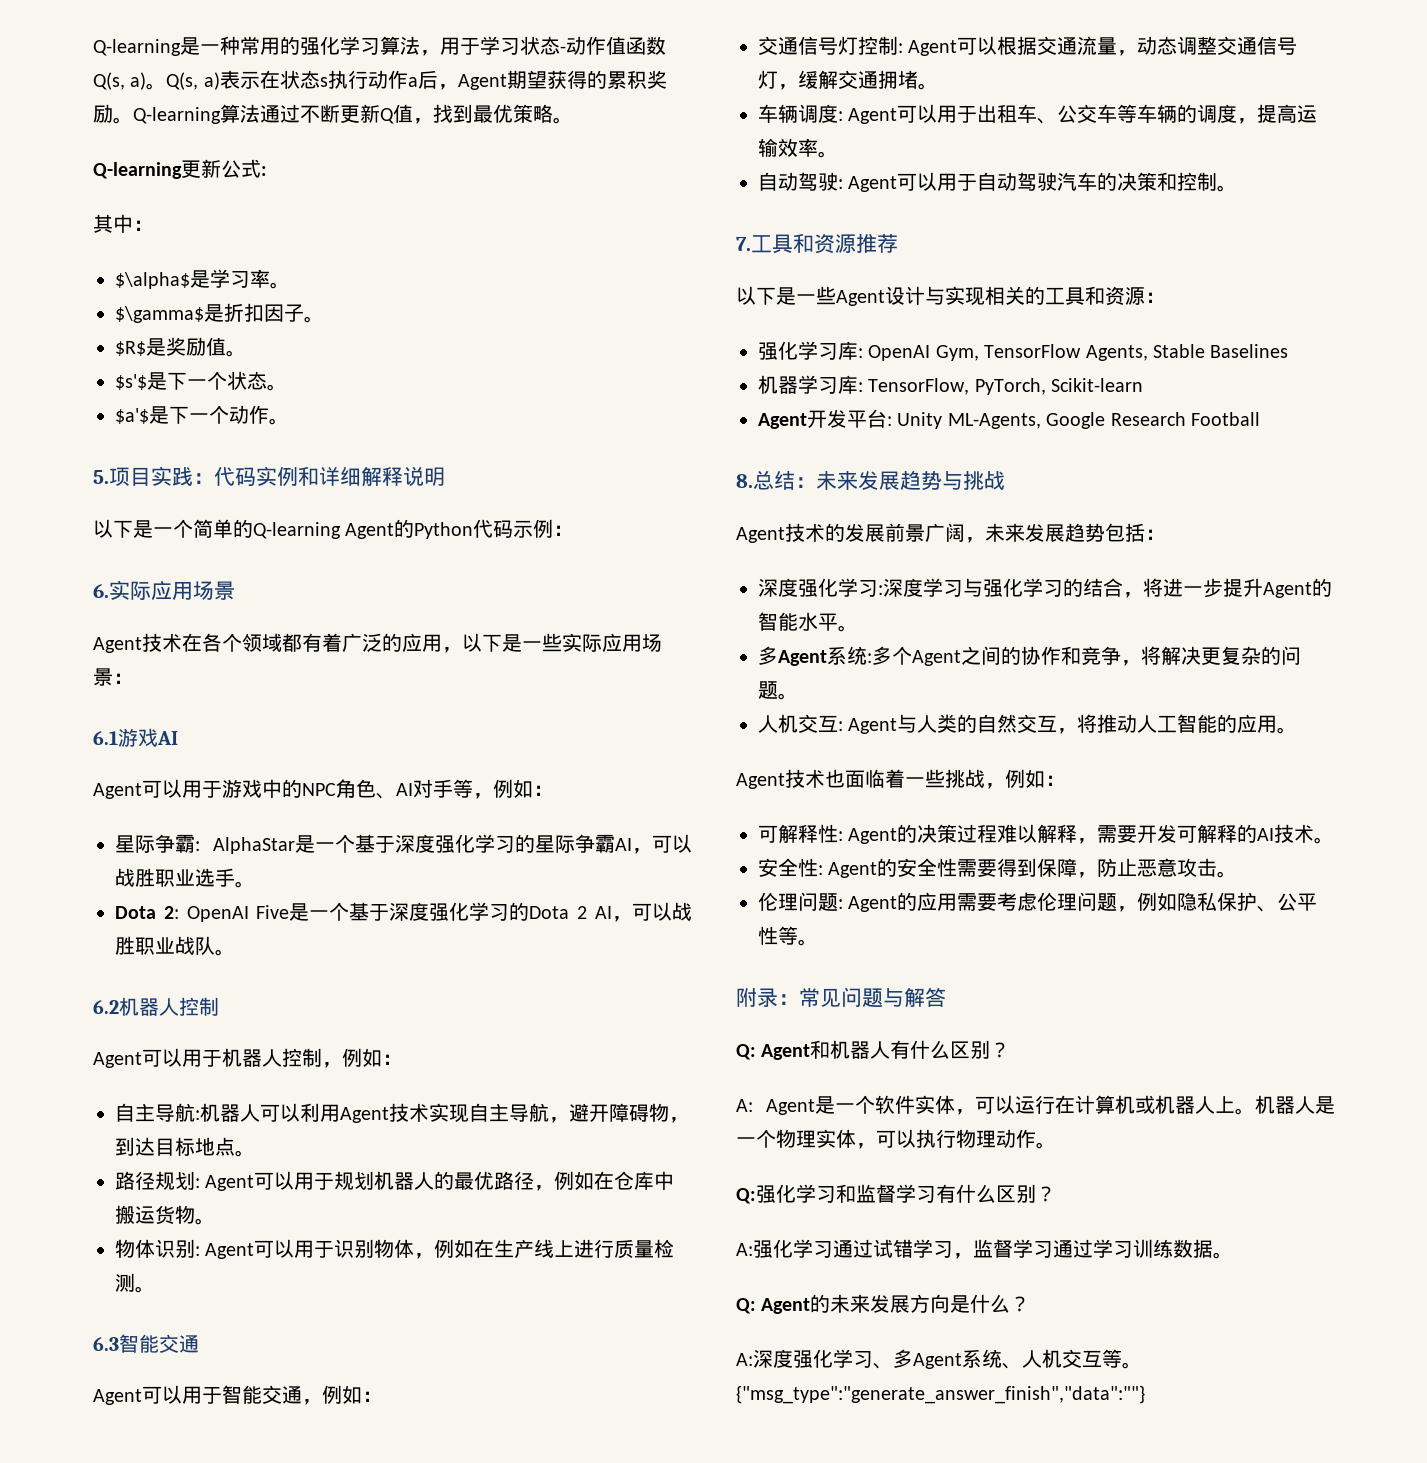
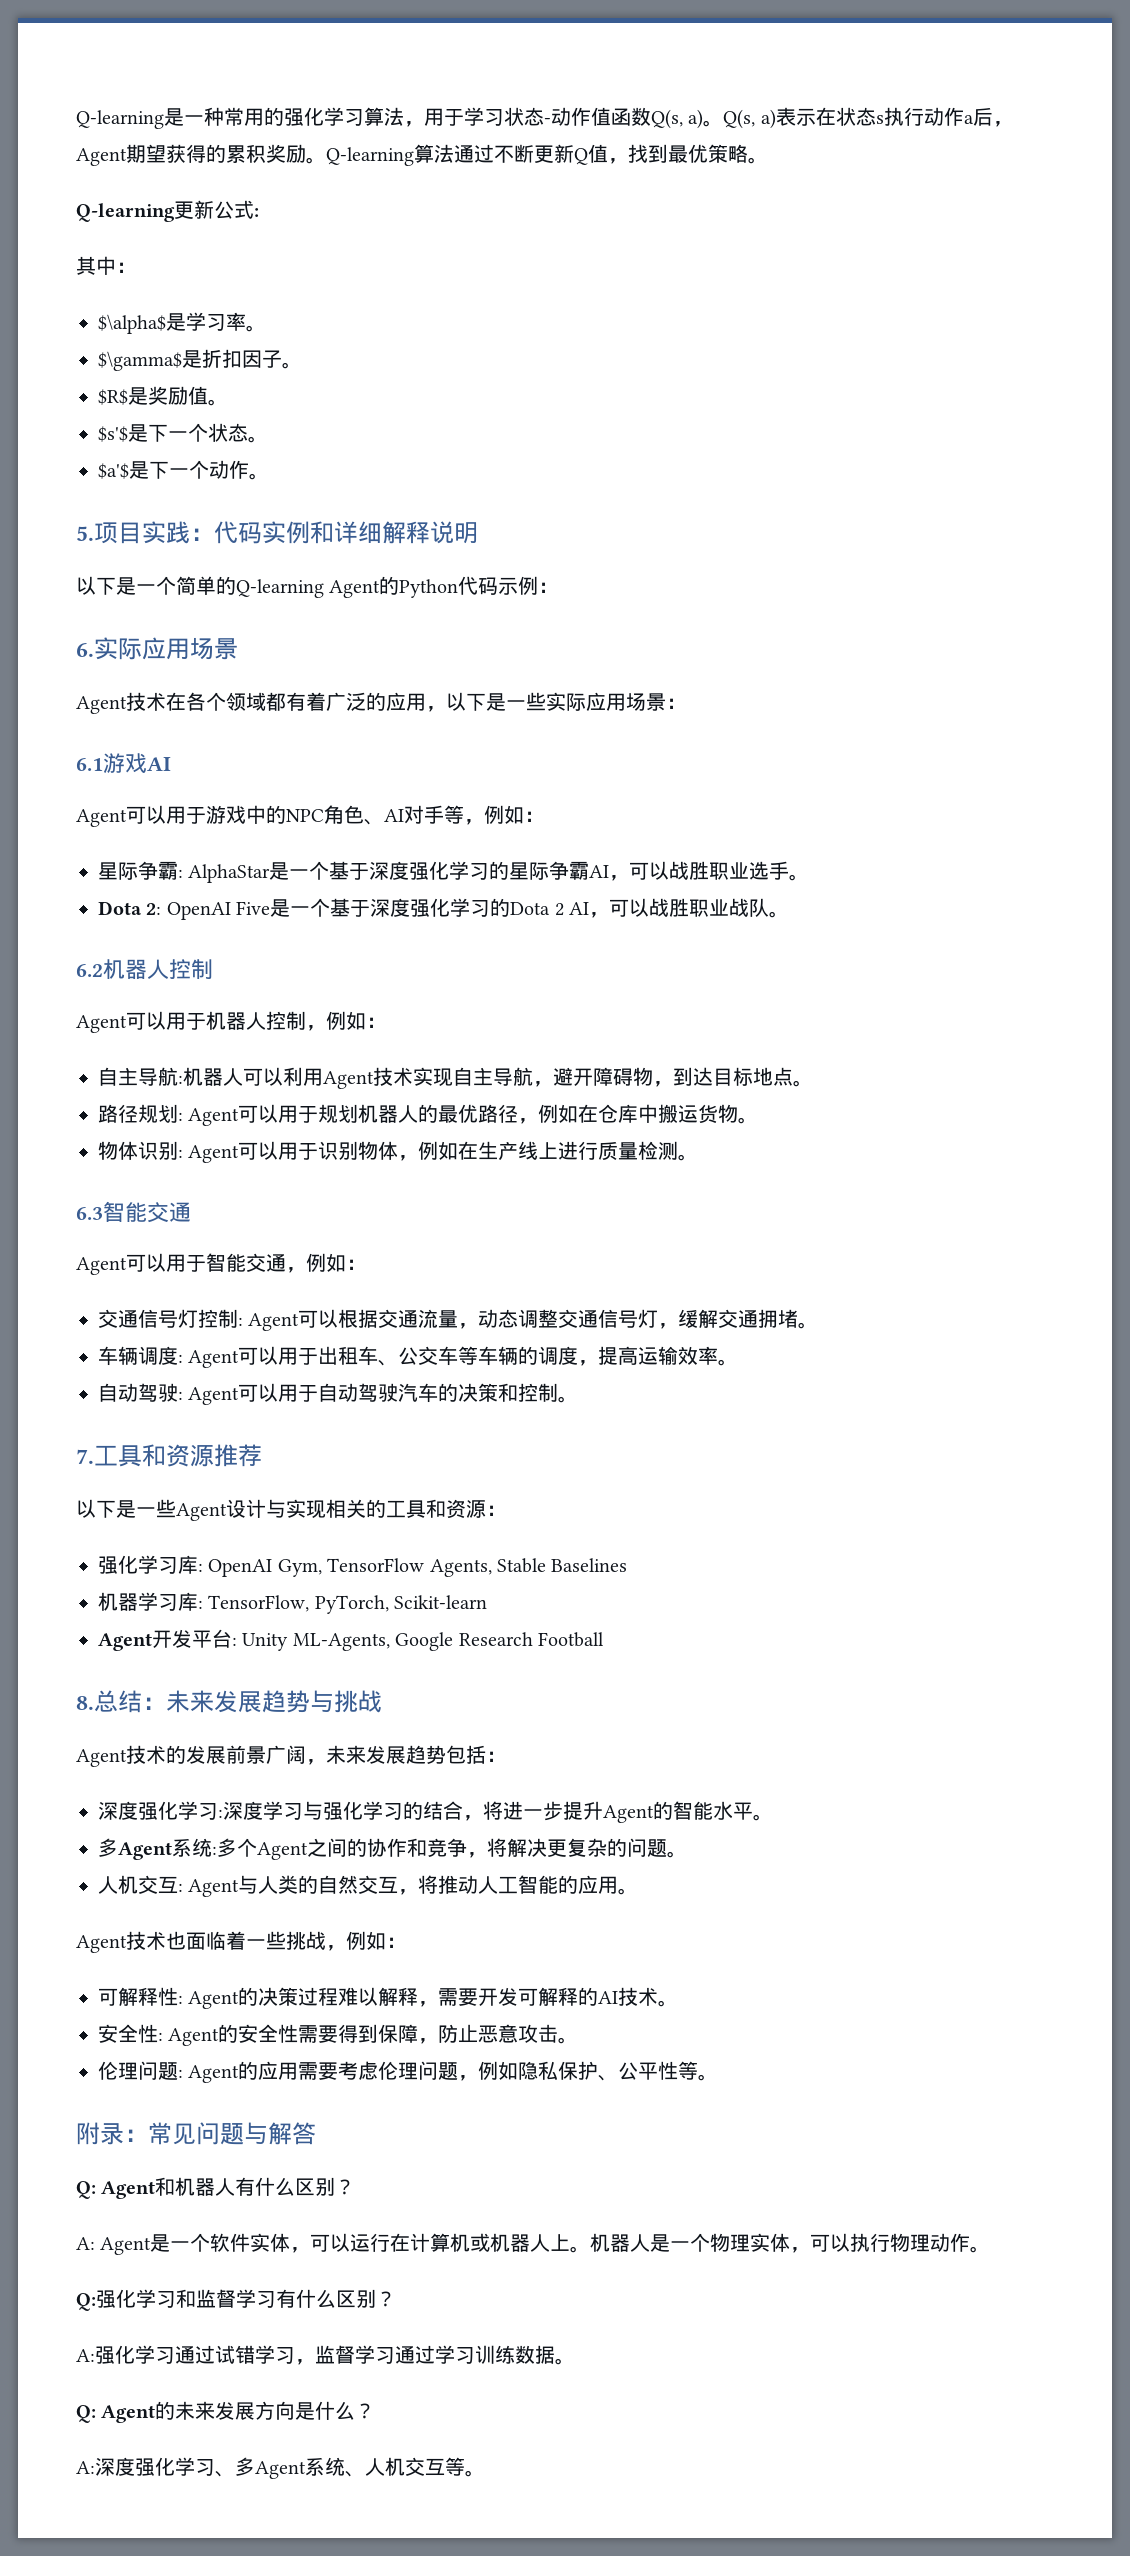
- {"msg_type":"generate_answer_finish","data":""}

